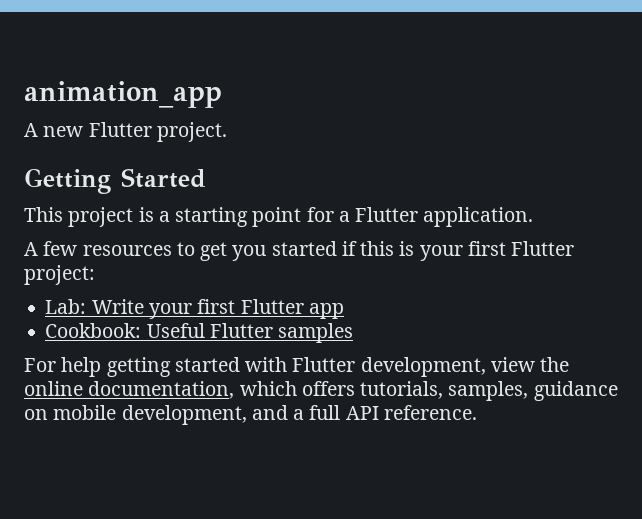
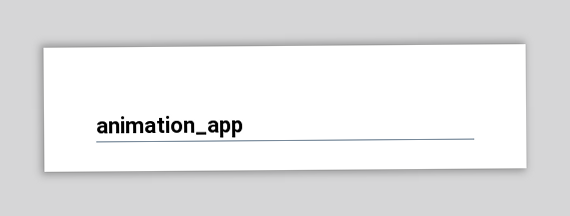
- A new Flutter project.
- Getting Started
- This project is a starting point for a Flutter application.
- A few resources to get you started if this is your first Flutter project:
- Lab: Write your first Flutter app
- Cookbook: Useful Flutter samples
- For help getting started with Flutter development, view the online documentation, which offers tutorials, samples, guidance on mobile development, and a full API reference.

